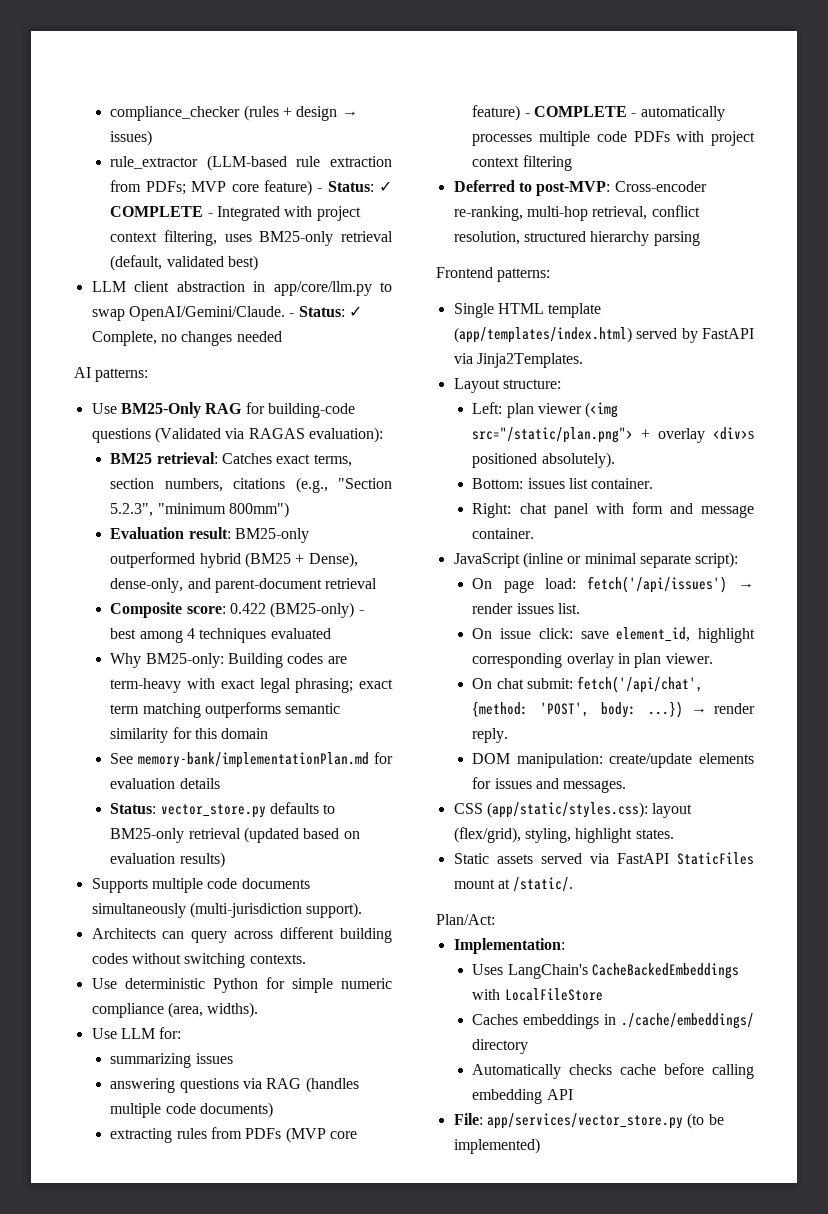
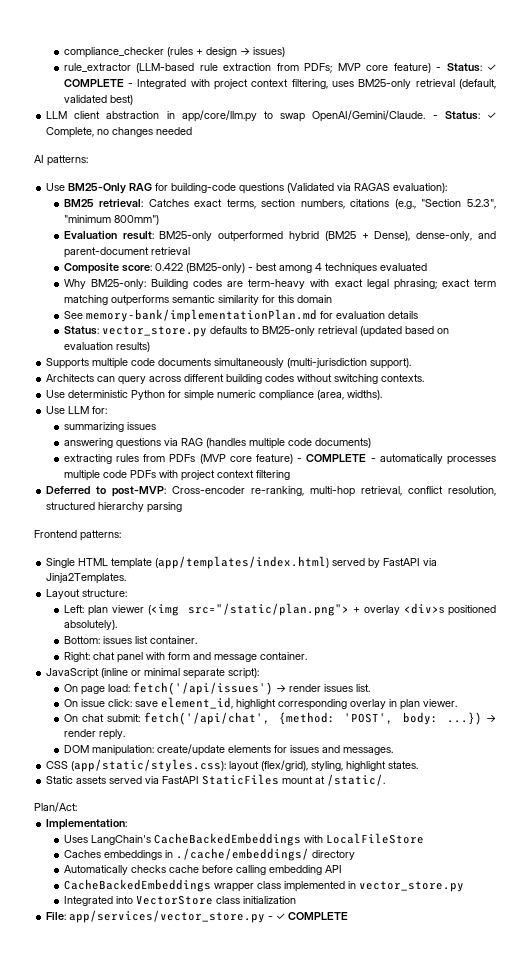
+ CacheBackedEmbeddings wrapper class implemented in vector_store.py
+ Integrated into VectorStore class initialization
- File: app/services/vector_store.py (to be implemented)
+ File: app/services/vector_store.py - ✓ COMPLETE

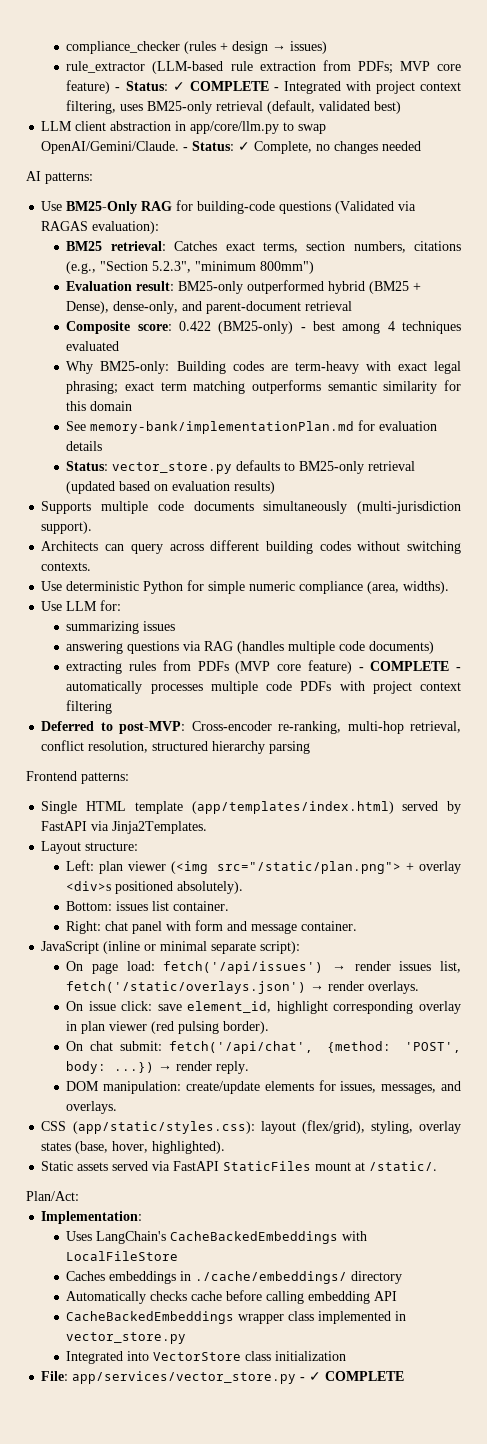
- On page load: fetch('/api/issues') → render issues list.
+ On page load: fetch('/api/issues') → render issues list, fetch('/static/overlays.json') → render overlays.
- On issue click: save element_id, highlight corresponding overlay in plan viewer.
+ On issue click: save element_id, highlight corresponding overlay in plan viewer (red pulsing border).
- DOM manipulation: create/update elements for issues and messages.
+ DOM manipulation: create/update elements for issues, messages, and overlays.
- CSS (app/static/styles.css): layout (flex/grid), styling, highlight states.
+ CSS (app/static/styles.css): layout (flex/grid), styling, overlay states (base, hover, highlighted).

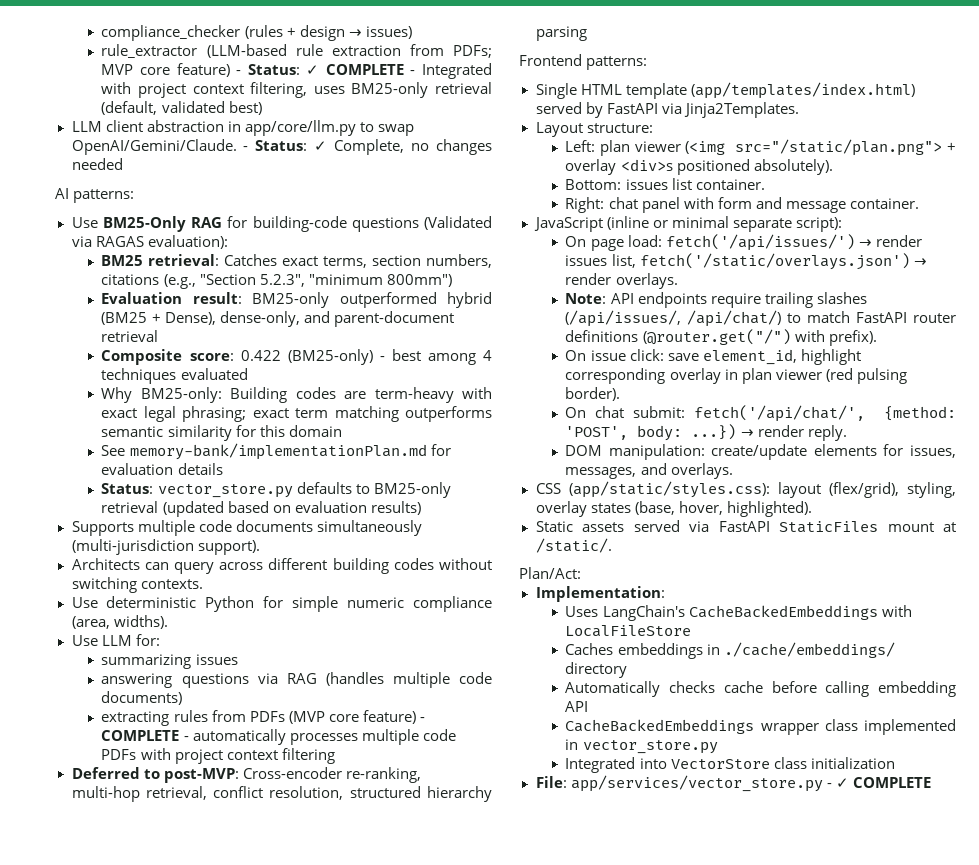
- On page load: fetch('/api/issues') → render issues list, fetch('/static/overlays.json') → render overlays.
+ On page load: fetch('/api/issues/') → render issues list, fetch('/static/overlays.json') → render overlays.
+ Note: API endpoints require trailing slashes (/api/issues/, /api/chat/) to match FastAPI router definitions (@router.get("/") with prefix).
- On chat submit: fetch('/api/chat', {method: 'POST', body: ...}) → render reply.
+ On chat submit: fetch('/api/chat/', {method: 'POST', body: ...}) → render reply.

